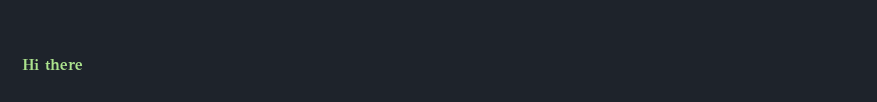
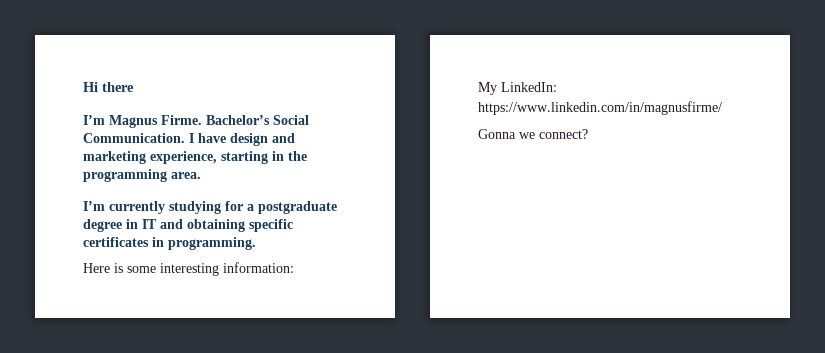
+ I’m Magnus Firme. Bachelor’s Social Communication. I have design and marketing experience, starting in the programming area.
+ I’m currently studying for a postgraduate degree in IT and obtaining specific certificates in programming.
+ Here is some interesting information:
+ My LinkedIn: https://www.linkedin.com/in/magnusfirme/
+ Gonna we connect?

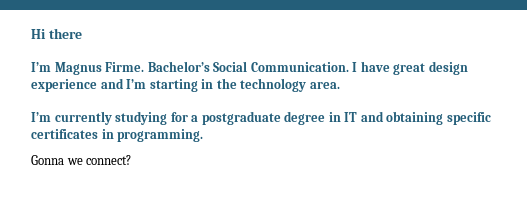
- I have design and marketing experience, starting in the programming area.
+ I have great design experience and I’m starting in the technology area.
- Here is some interesting information:
- My LinkedIn: https://www.linkedin.com/in/magnusfirme/

